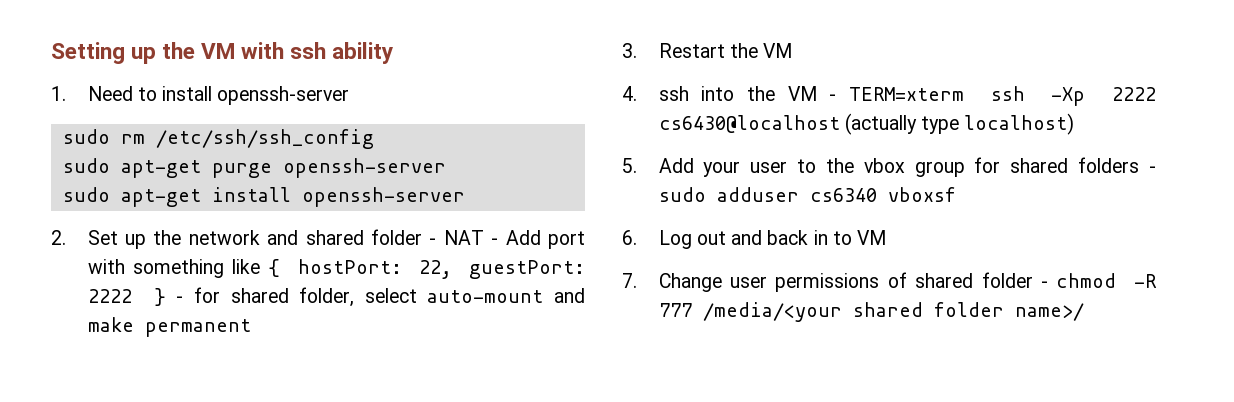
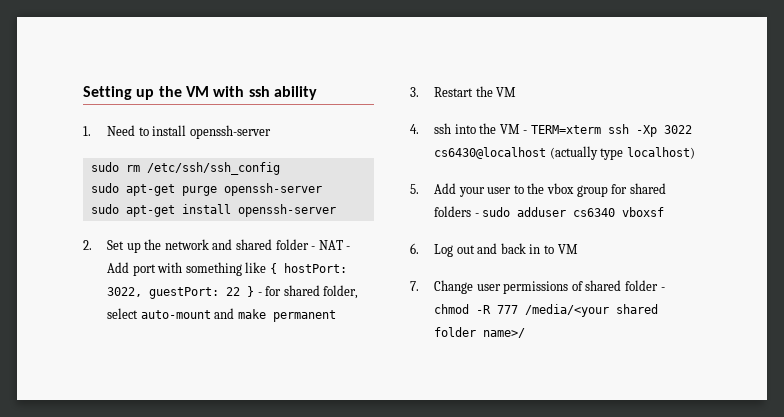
- 2. Set up the network and shared folder - NAT - Add port with something like { hostPort: 22, guestPort: 2222 } - for shared folder, select auto-mount and make permanent
+ 2. Set up the network and shared folder - NAT - Add port with something like { hostPort: 3022, guestPort: 22 } - for shared folder, select auto-mount and make permanent
- 4. ssh into the VM - TERM=xterm ssh -Xp 2222 cs6430@localhost (actually type localhost)
+ 4. ssh into the VM - TERM=xterm ssh -Xp 3022 cs6430@localhost (actually type localhost)

